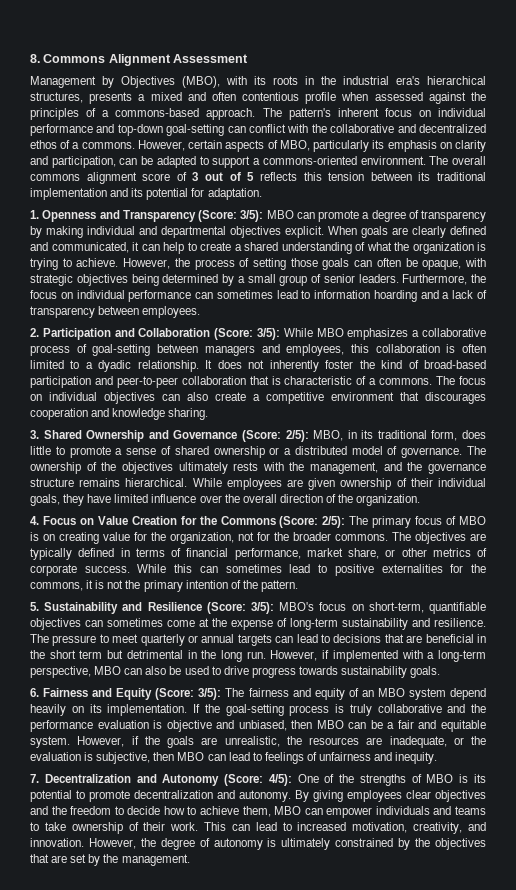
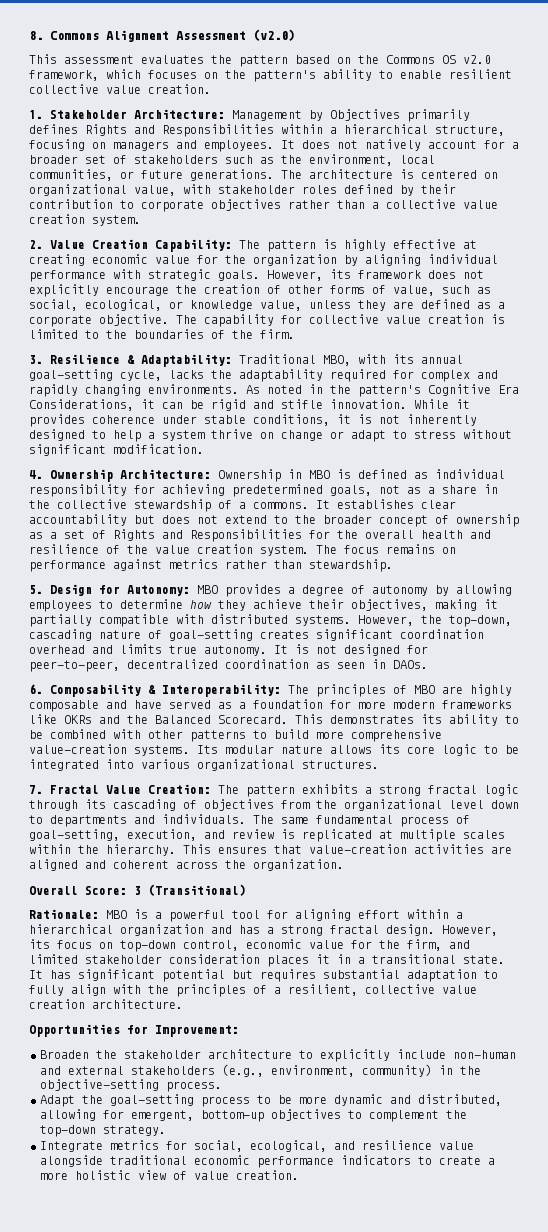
- 8. Commons Alignment Assessment
- Management by Objectives (MBO), with its roots in the industrial era's hierarchical structures, presents a mixed and often contentious profile when assessed against the principles of a commons-based approach. The pattern's inherent focus on individual performance and top-down goal-setting can conflict with the collaborative and decentralized ethos of a commons. However, certain aspects of MBO, particularly its emphasis on clarity and participation, can be adapted to support a commons-oriented environment. The overall commons alignment score of 3 out of 5 reflects this tension between its traditional implementation and its potential for adaptation.
- 1. Openness and Transparency (Score: 3/5): MBO can promote a degree of transparency by making individual and departmental objectives explicit. When goals are clearly defined and communicated, it can help to create a shared understanding of what the organization is trying to achieve. However, the process of setting those goals can often be opaque, with strategic objectives being determined by a small group of senior leaders. Furthermore, the focus on individual performance can sometimes lead to information hoarding and a lack of transparency between employees.
- 2. Participation and Collaboration (Score: 3/5): While MBO emphasizes a collaborative process of goal-setting between managers and employees, this collaboration is often limited to a dyadic relationship. It does not inherently foster the kind of broad-based participation and peer-to-peer collaboration that is characteristic of a commons. The focus on individual objectives can also create a competitive environment that discourages cooperation and knowledge sharing.
- 3. Shared Ownership and Governance (Score: 2/5): MBO, in its traditional form, does little to promote a sense of shared ownership or a distributed model of governance. The ownership of the objectives ultimately rests with the management, and the governance structure remains hierarchical. While employees are given ownership of their individual goals, they have limited influence over the overall direction of the organization.
- 4. Focus on Value Creation for the Commons (Score: 2/5): The primary focus of MBO is on creating value for the organization, not for the broader commons. The objectives are typically defined in terms of financial performance, market share, or other metrics of corporate success. While this can sometimes lead to positive externalities for the commons, it is not the primary intention of the pattern.
- 5. Sustainability and Resilience (Score: 3/5): MBO's focus on short-term, quantifiable objectives can sometimes come at the expense of long-term sustainability and resilience. The pressure to meet quarterly or annual targets can lead to decisions that are beneficial in the short term but detrimental in the long run. However, if implemented with a long-term perspective, MBO can also be used to drive progress towards sustainability goals.
- 6. Fairness and Equity (Score: 3/5): The fairness and equity of an MBO system depend heavily on its implementation. If the goal-setting process is truly collaborative and the performance evaluation is objective and unbiased, then MBO can be a fair and equitable system. However, if the goals are unrealistic, the resources are inadequate, or the evaluation is subjective, then MBO can lead to feelings of unfairness and inequity.
- 7. Decentralization and Autonomy (Score: 4/5): One of the strengths of MBO is its potential to promote decentralization and autonomy. By giving employees clear objectives and the freedom to decide how to achieve them, MBO can empower individuals and teams to take ownership of their work. This can lead to increased motivation, creativity, and innovation. However, the degree of autonomy is ultimately constrained by the objectives that are set by the management.
+ 8. Commons Alignment Assessment (v2.0)
+ This assessment evaluates the pattern based on the Commons OS v2.0 framework, which focuses on the pattern's ability to enable resilient collective value creation.
+ 1. Stakeholder Architecture: Management by Objectives primarily defines Rights and Responsibilities within a hierarchical structure, focusing on managers and employees. It does not natively account for a broader set of stakeholders such as the environment, local communities, or future generations. The architecture is centered on organizational value, with stakeholder roles defined by their contribution to corporate objectives rather than a collective value creation system.
+ 2. Value Creation Capability: The pattern is highly effective at creating economic value for the organization by aligning individual performance with strategic goals. However, its framework does not explicitly encourage the creation of other forms of value, such as social, ecological, or knowledge value, unless they are defined as a corporate objective. The capability for collective value creation is limited to the boundaries of the firm.
+ 3. Resilience & Adaptability: Traditional MBO, with its annual goal-setting cycle, lacks the adaptability required for complex and rapidly changing environments. As noted in the pattern's Cognitive Era Considerations, it can be rigid and stifle innovation. While it provides coherence under stable conditions, it is not inherently designed to help a system thrive on change or adapt to stress without significant modification.
+ 4. Ownership Architecture: Ownership in MBO is defined as individual responsibility for achieving predetermined goals, not as a share in the collective stewardship of a commons. It establishes clear accountability but does not extend to the broader concept of ownership as a set of Rights and Responsibilities for the overall health and resilience of the value creation system. The focus remains on performance against metrics rather than stewardship.
+ 5. Design for Autonomy: MBO provides a degree of autonomy by allowing employees to determine how they achieve their objectives, making it partially compatible with distributed systems. However, the top-down, cascading nature of goal-setting creates significant coordination overhead and limits true autonomy. It is not designed for peer-to-peer, decentralized coordination as seen in DAOs.
+ 6. Composability & Interoperability: The principles of MBO are highly composable and have served as a foundation for more modern frameworks like OKRs and the Balanced Scorecard. This demonstrates its ability to be combined with other patterns to build more comprehensive value-creation systems. Its modular nature allows its core logic to be integrated into various organizational structures.
+ 7. Fractal Value Creation: The pattern exhibits a strong fractal logic through its cascading of objectives from the organizational level down to departments and individuals. The same fundamental process of goal-setting, execution, and review is replicated at multiple scales within the hierarchy. This ensures that value-creation activities are aligned and coherent across the organization.
+ Overall Score: 3 (Transitional)
+ Rationale: MBO is a powerful tool for aligning effort within a hierarchical organization and has a strong fractal design. However, its focus on top-down control, economic value for the firm, and limited stakeholder consideration places it in a transitional state. It has significant potential but requires substantial adaptation to fully align with the principles of a resilient, collective value creation architecture.
+ Opportunities for Improvement:
+ Broaden the stakeholder architecture to explicitly include non-human and external stakeholders (e.g., environment, community) in the objective-setting process.
+ Adapt the goal-setting process to be more dynamic and distributed, allowing for emergent, bottom-up objectives to complement the top-down strategy.
+ Integrate metrics for social, ecological, and resilience value alongside traditional economic performance indicators to create a more holistic view of value creation.

